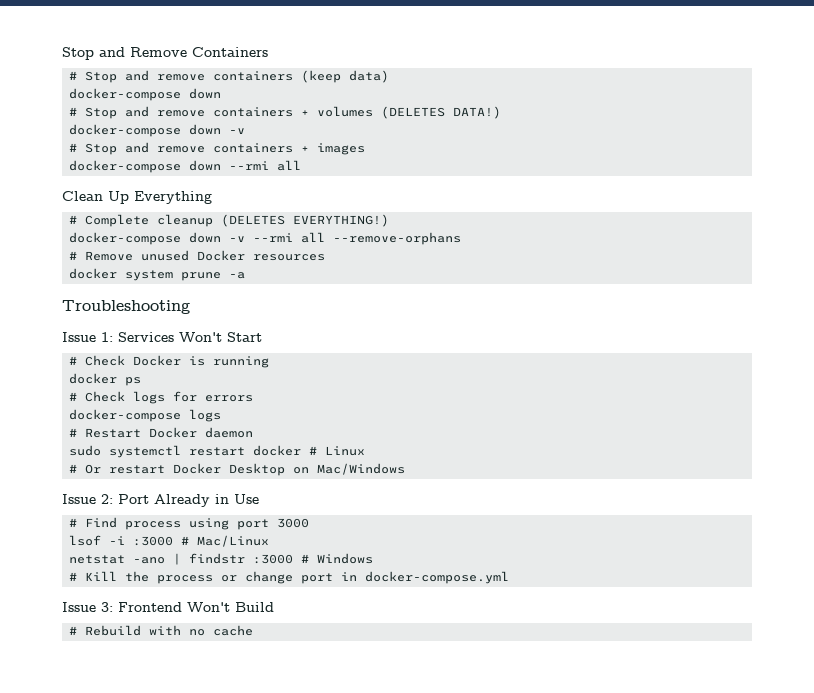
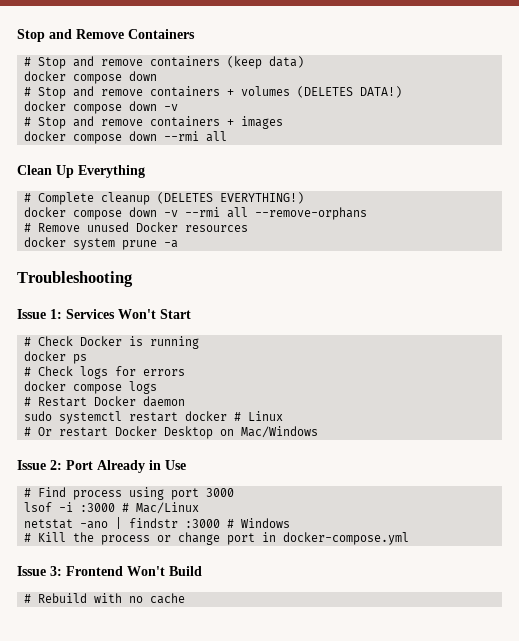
  # Stop and remove containers (keep data)
- docker-compose down
+ docker compose down
  # Stop and remove containers + volumes (DELETES DATA!)
- docker-compose down -v
+ docker compose down -v
- docker-compose down --rmi all
+ docker compose down --rmi all
- docker-compose down -v --rmi all --remove-orphans
+ docker compose down -v --rmi all --remove-orphans
- docker-compose logs
+ docker compose logs

